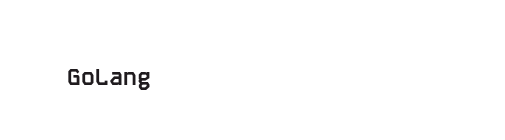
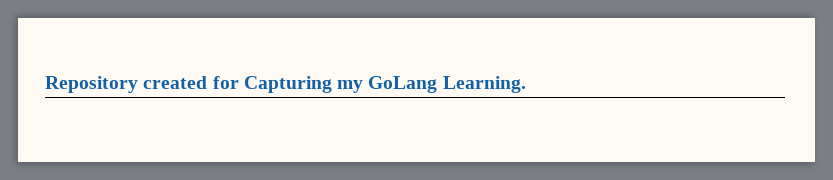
- GoLang
+ Repository created for Capturing my GoLang Learning.

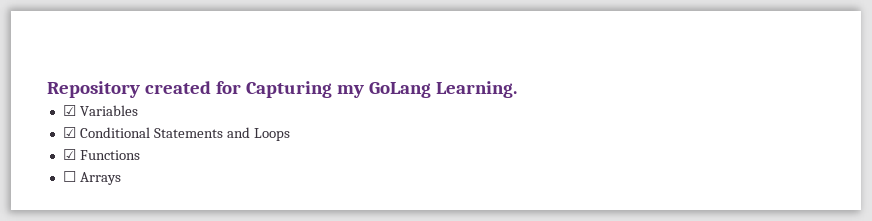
+ ☑ Variables
+ ☑ Conditional Statements and Loops
+ ☑ Functions
+ ☐ Arrays

